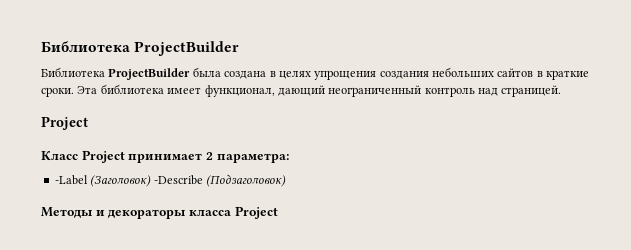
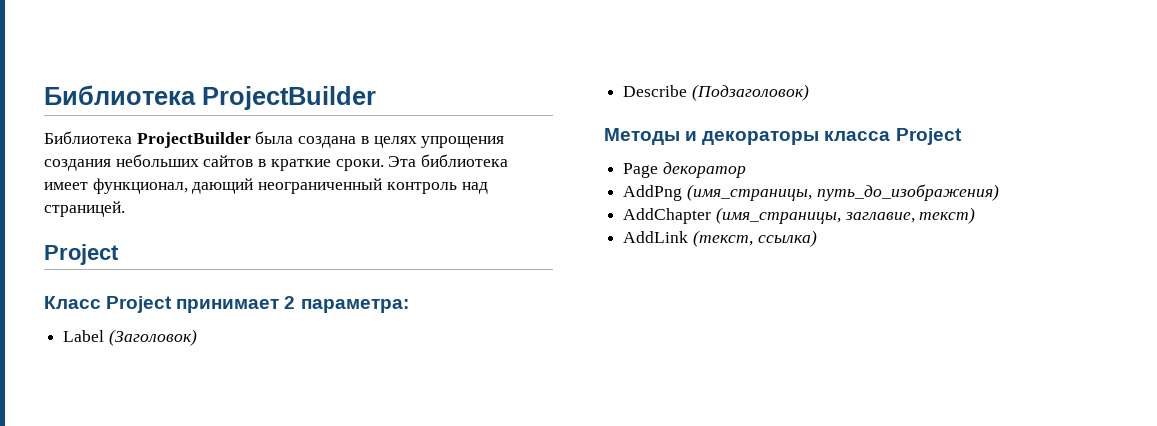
- -Label (Заголовок) -Describe (Подзаголовок)
+ Label (Заголовок)
+ Describe (Подзаголовок)
+ Page декоратор
+ AddPng (имя_страницы, путь_до_изображения)
+ AddChapter (имя_страницы, заглавие, текст)
+ AddLink (текст, ссылка)

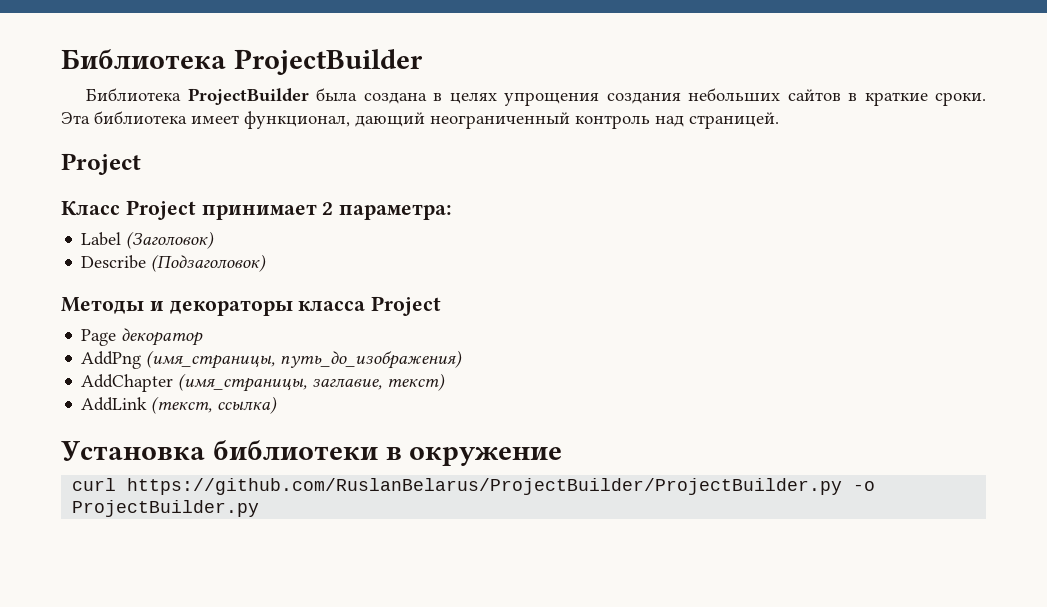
+ Установка библиотеки в окружение
+ curl https://github.com/RuslanBelarus/ProjectBuilder/ProjectBuilder.py -o ProjectBuilder.py

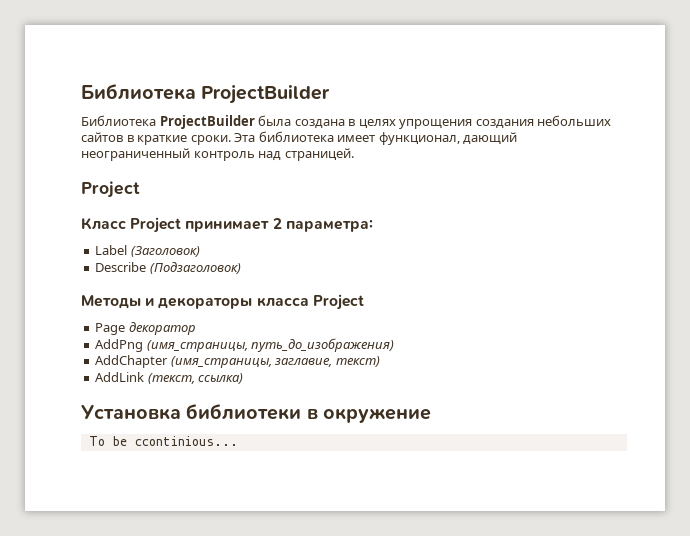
- curl https://github.com/RuslanBelarus/ProjectBuilder/ProjectBuilder.py -o ProjectBuilder.py
+ To be ccontinious...

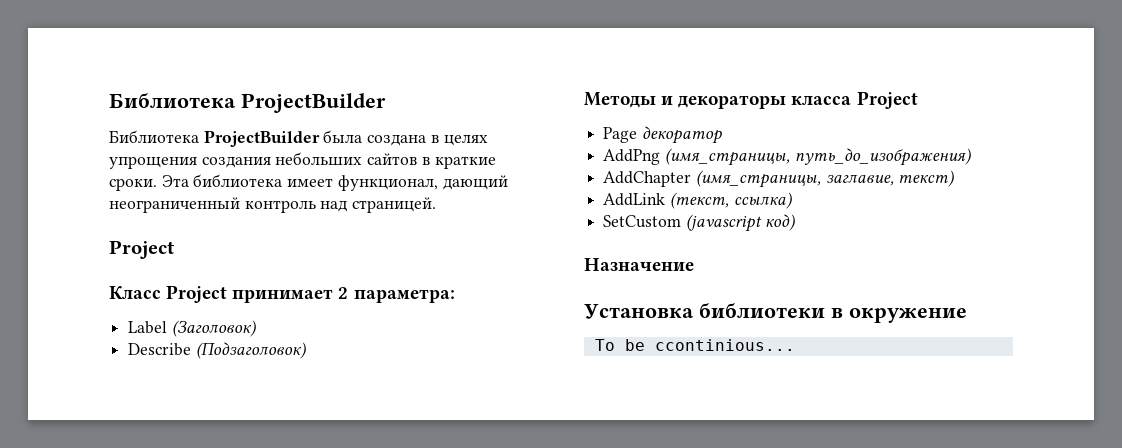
+ SetCustom (javascript код)
+ Назначение

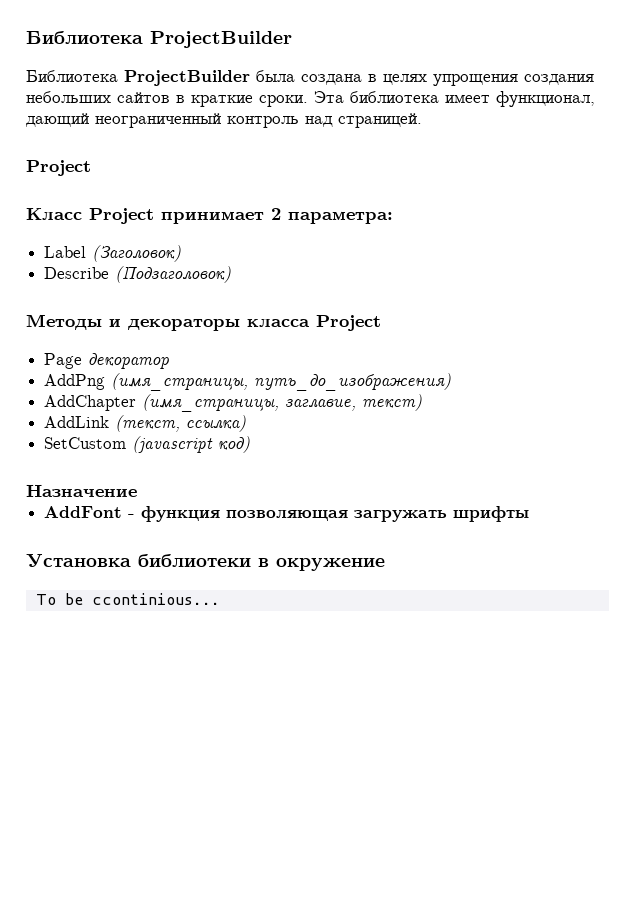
+ AddFont - функция позволяющая загружать шрифты

